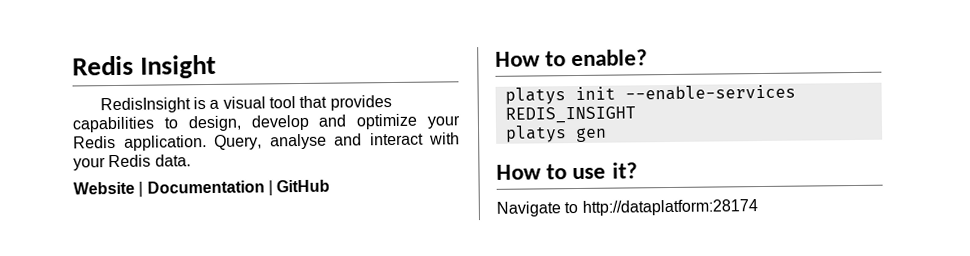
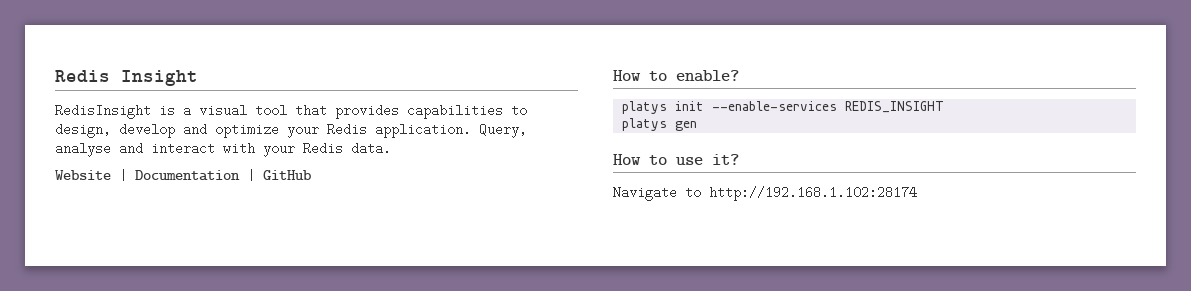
- Navigate to http://dataplatform:28174
+ Navigate to http://192.168.1.102:28174

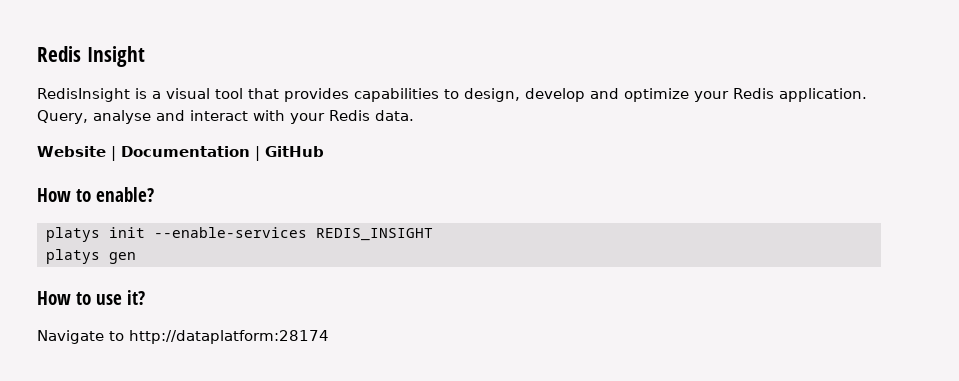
- Navigate to http://192.168.1.102:28174
+ Navigate to http://dataplatform:28174

